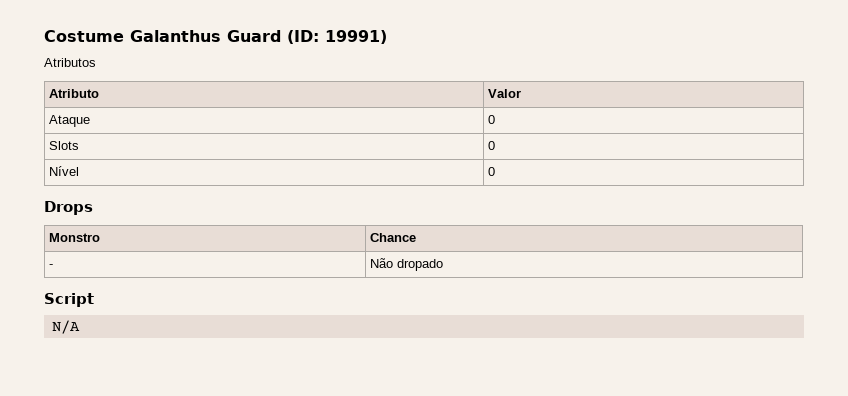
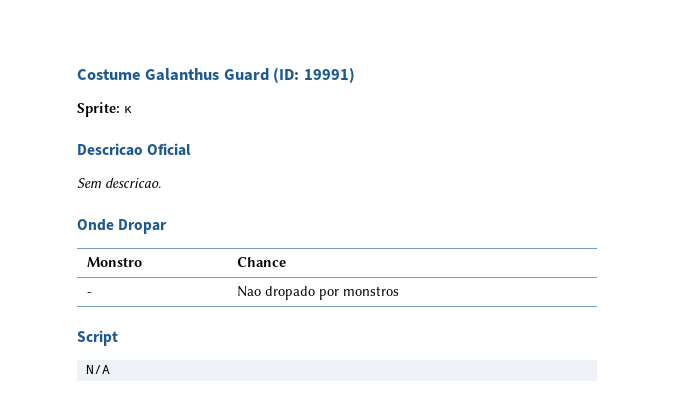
- Atributos
- Atributo | Valor
- Ataque | 0
- Slots | 0
- Nível | 0
- Drops
+ Sprite: ĸ
+ Descricao Oficial
+ Sem descricao.
+ Onde Dropar
- - | Não dropado
+ - | Nao dropado por monstros

